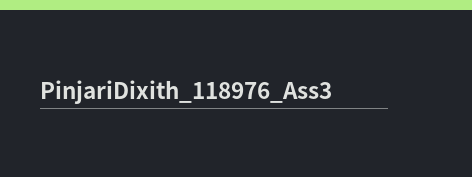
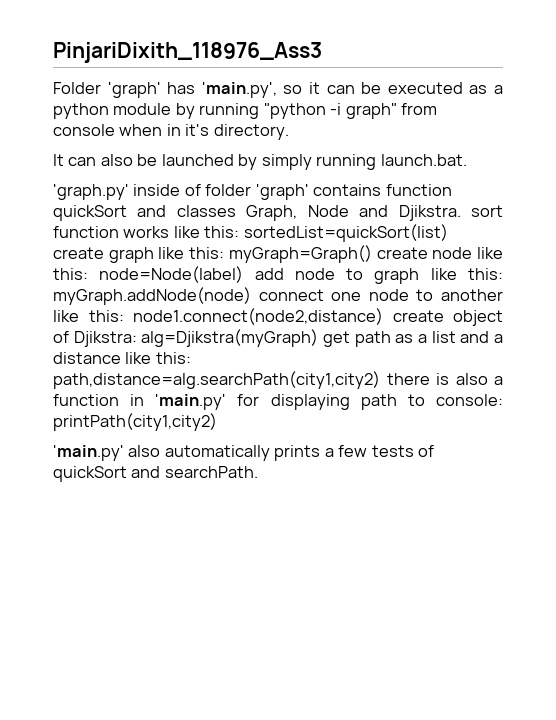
+ Folder 'graph' has 'main.py', so it can be executed as a python module by running "python -i graph" from console when in it's directory.
+ It can also be launched by simply running launch.bat.
+ 'graph.py' inside of folder 'graph' contains function quickSort and classes Graph, Node and Djikstra. sort function works like this: sortedList=quickSort(list) create graph like this: myGraph=Graph() create node like this: node=Node(label) add node to graph like this: myGraph.addNode(node) connect one node to another like this: node1.connect(node2,distance) create object of Djikstra: alg=Djikstra(myGraph) get path as a list and a distance like this: path,distance=alg.searchPath(city1,city2) there is also a function in 'main.py' for displaying path to console: printPath(city1,city2)
+ 'main.py' also automatically prints a few tests of quickSort and searchPath.

